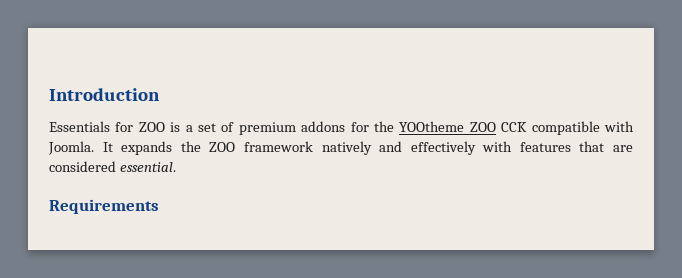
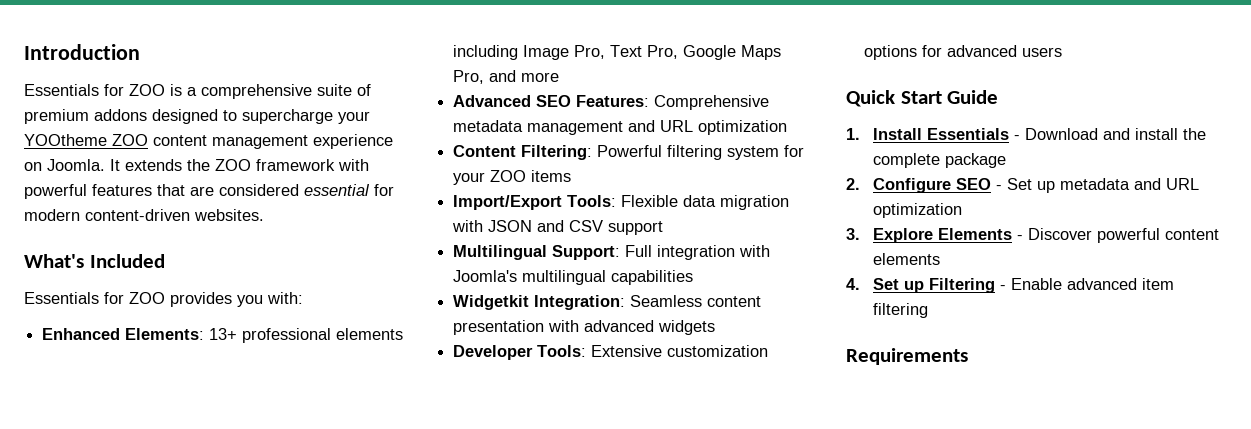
- Essentials for ZOO is a set of premium addons for the YOOtheme ZOO CCK compatible with Joomla.
+ Essentials for ZOO is a comprehensive suite of premium addons designed to supercharge your YOOtheme ZOO content management experience on Joomla.
- It expands the ZOO framework natively and effectively with features that are considered essential.
+ It extends the ZOO framework with powerful features that are considered essential for modern content-driven websites.
+ What's Included
+ Essentials for ZOO provides you with:
+ Enhanced Elements: 13+ professional elements including Image Pro, Text Pro, Google Maps Pro, and more
+ Advanced SEO Features: Comprehensive metadata management and URL optimization
+ Content Filtering: Powerful filtering system for your ZOO items
+ Import/Export Tools: Flexible data migration with JSON and CSV support
+ Multilingual Support: Full integration with Joomla's multilingual capabilities
+ Widgetkit Integration: Seamless content presentation with advanced widgets
+ Developer Tools: Extensive customization options for advanced users
+ Quick Start Guide
+ 1. Install Essentials - Download and install the complete package
+ 2. Configure SEO - Set up metadata and URL optimization
+ 3. Explore Elements - Discover powerful content elements
+ 4. Set up Filtering - Enable advanced item filtering

